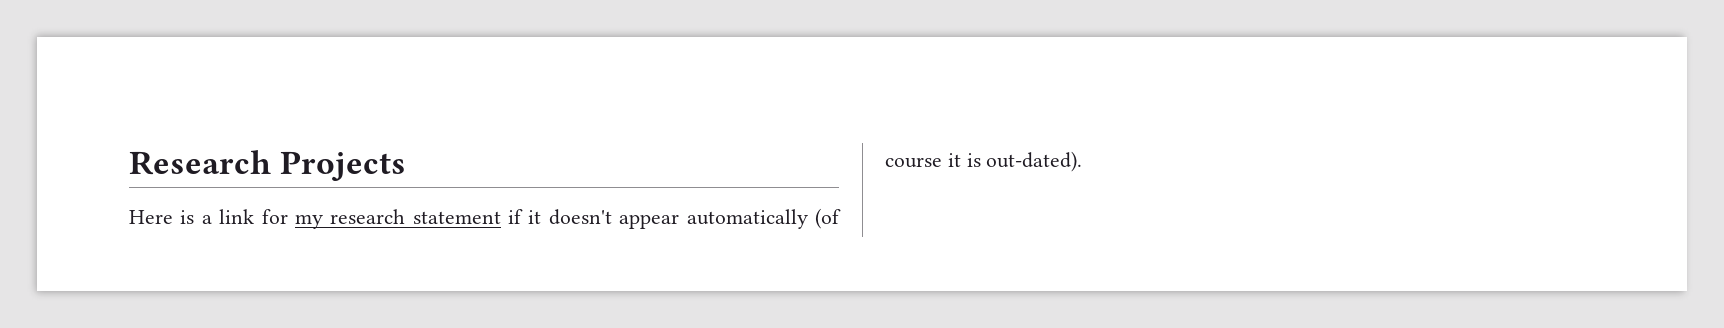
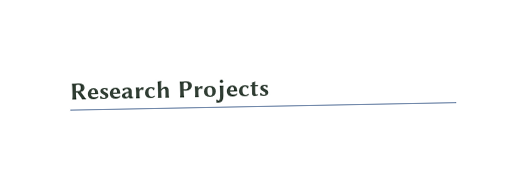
- Here is a link for my research statement if it doesn't appear automatically (of course it is out-dated).

